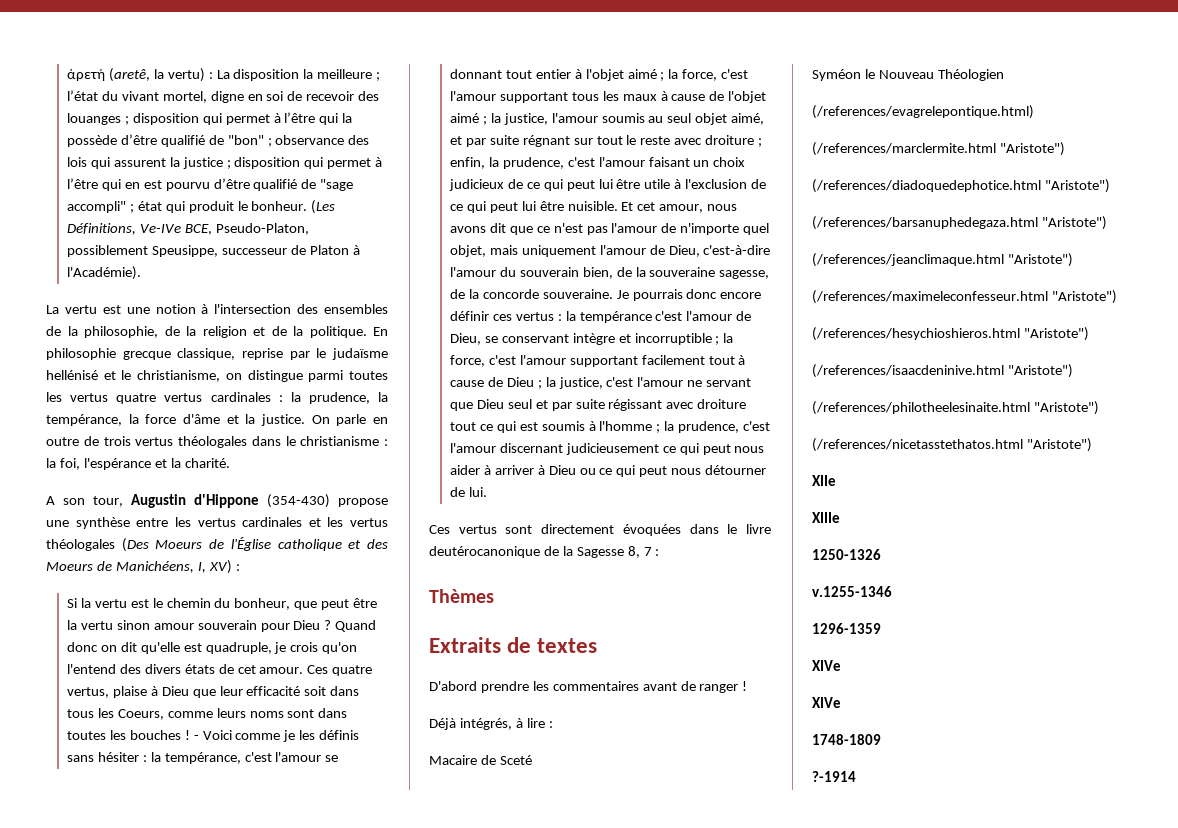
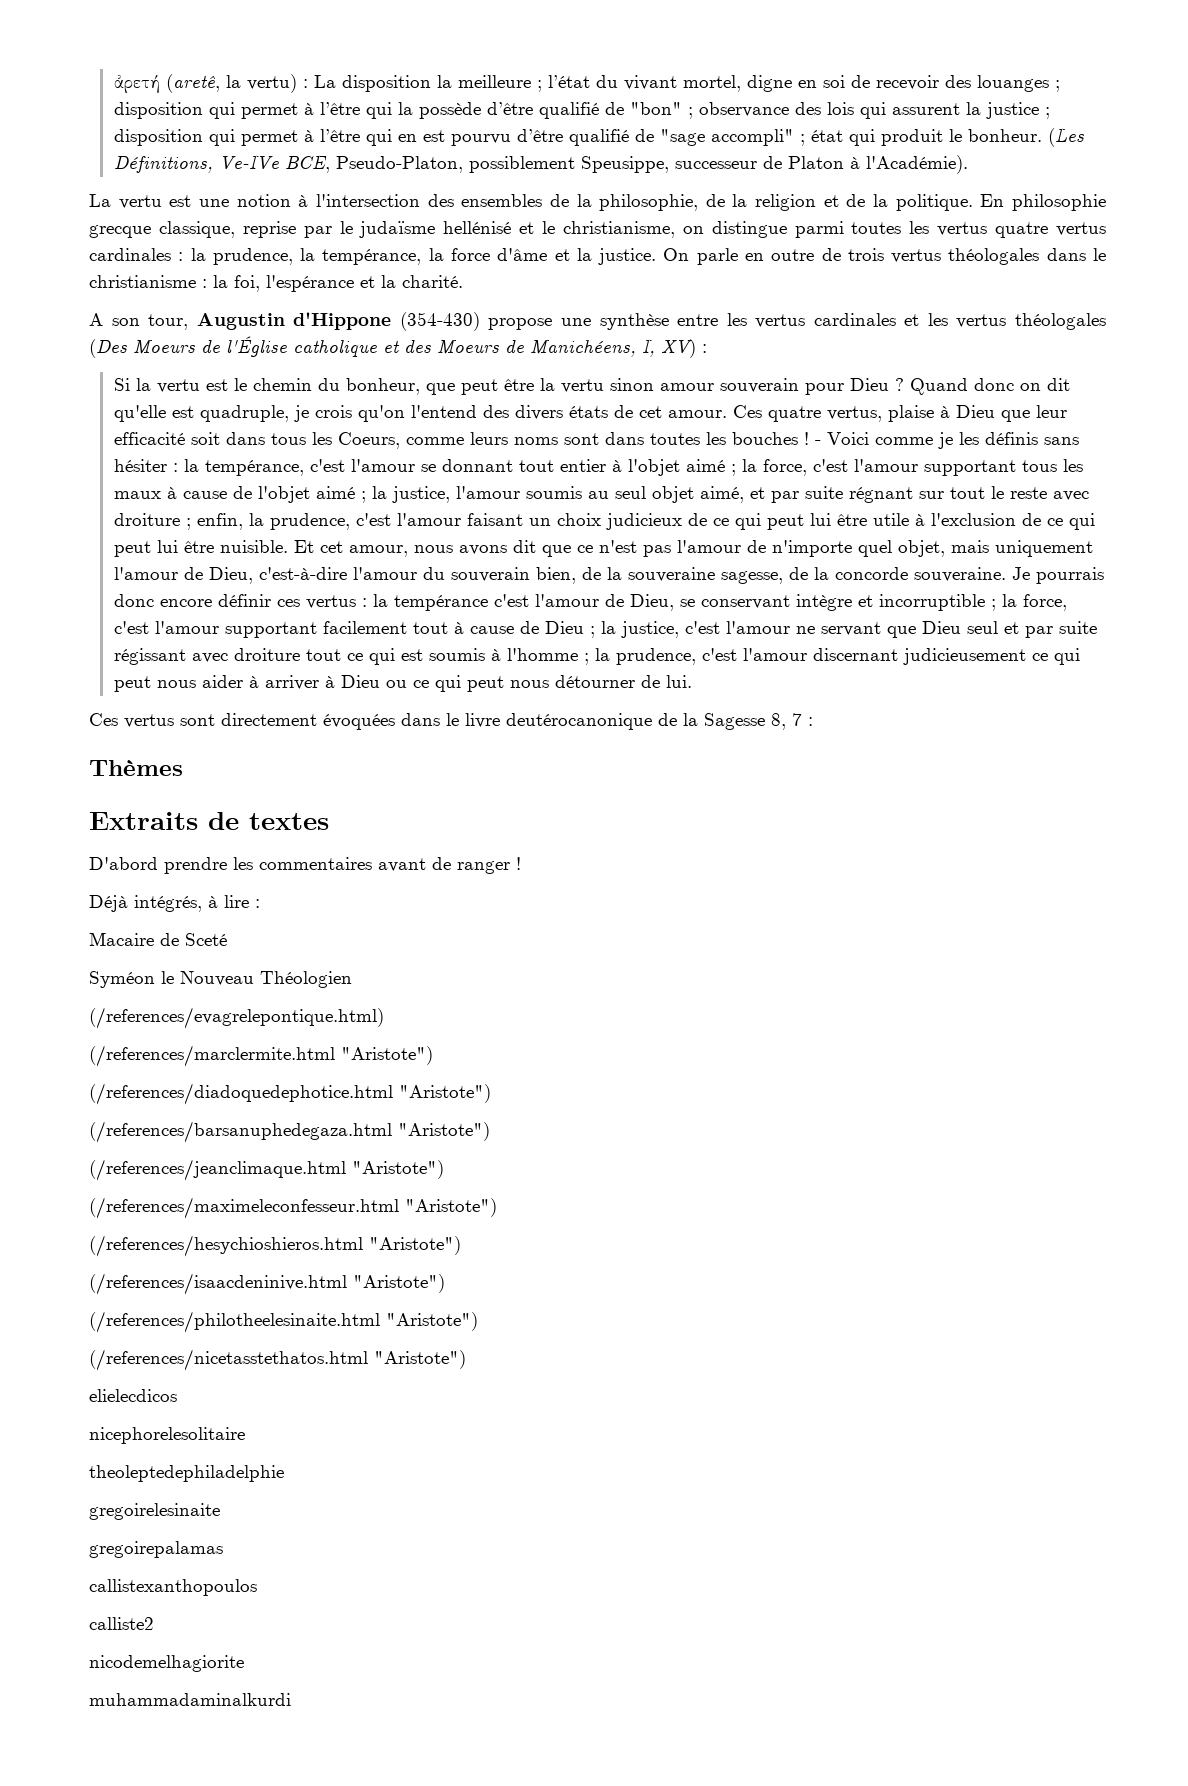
- XIIe
- XIIIe
- 1250-1326
- v.1255-1346
- 1296-1359
- XIVe
- XIVe
- 1748-1809
- ?-1914
+ elielecdicos
+ nicephorelesolitaire
+ theoleptedephiladelphie
+ gregoirelesinaite
+ gregoirepalamas
+ callistexanthopoulos
+ calliste2
+ nicodemelhagiorite
+ muhammadaminalkurdi

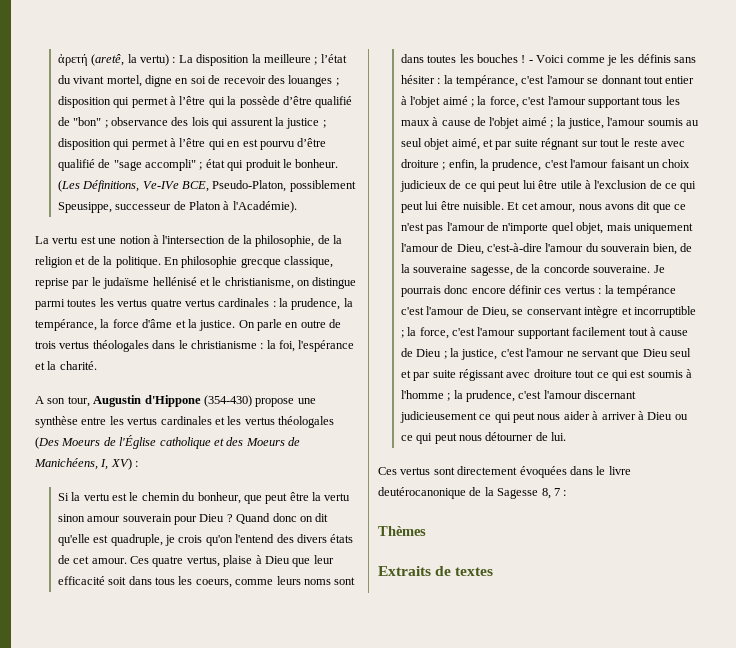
- La vertu est une notion à l'intersection des ensembles de la philosophie, de la religion et de la politique.
+ La vertu est une notion à l'intersection de la philosophie, de la religion et de la politique.
- Ces quatre vertus, plaise à Dieu que leur efficacité soit dans tous les Coeurs, comme leurs noms sont dans toutes les bouches !
+ Ces quatre vertus, plaise à Dieu que leur efficacité soit dans tous les coeurs, comme leurs noms sont dans toutes les bouches !
- D'abord prendre les commentaires avant de ranger !
- Déjà intégrés, à lire :
- Macaire de Sceté
- Syméon le Nouveau Théologien
- (/references/evagrelepontique.html)
- (/references/marclermite.html "Aristote")
- (/references/diadoquedephotice.html "Aristote")
- (/references/barsanuphedegaza.html "Aristote")
- (/references/jeanclimaque.html "Aristote")
- (/references/maximeleconfesseur.html "Aristote")
- (/references/hesychioshieros.html "Aristote")
- (/references/isaacdeninive.html "Aristote")
- (/references/philotheelesinaite.html "Aristote")
- (/references/nicetasstethatos.html "Aristote")
- elielecdicos
- nicephorelesolitaire
- theoleptedephiladelphie
- gregoirelesinaite
- gregoirepalamas
- callistexanthopoulos
- calliste2
- nicodemelhagiorite
- muhammadaminalkurdi

